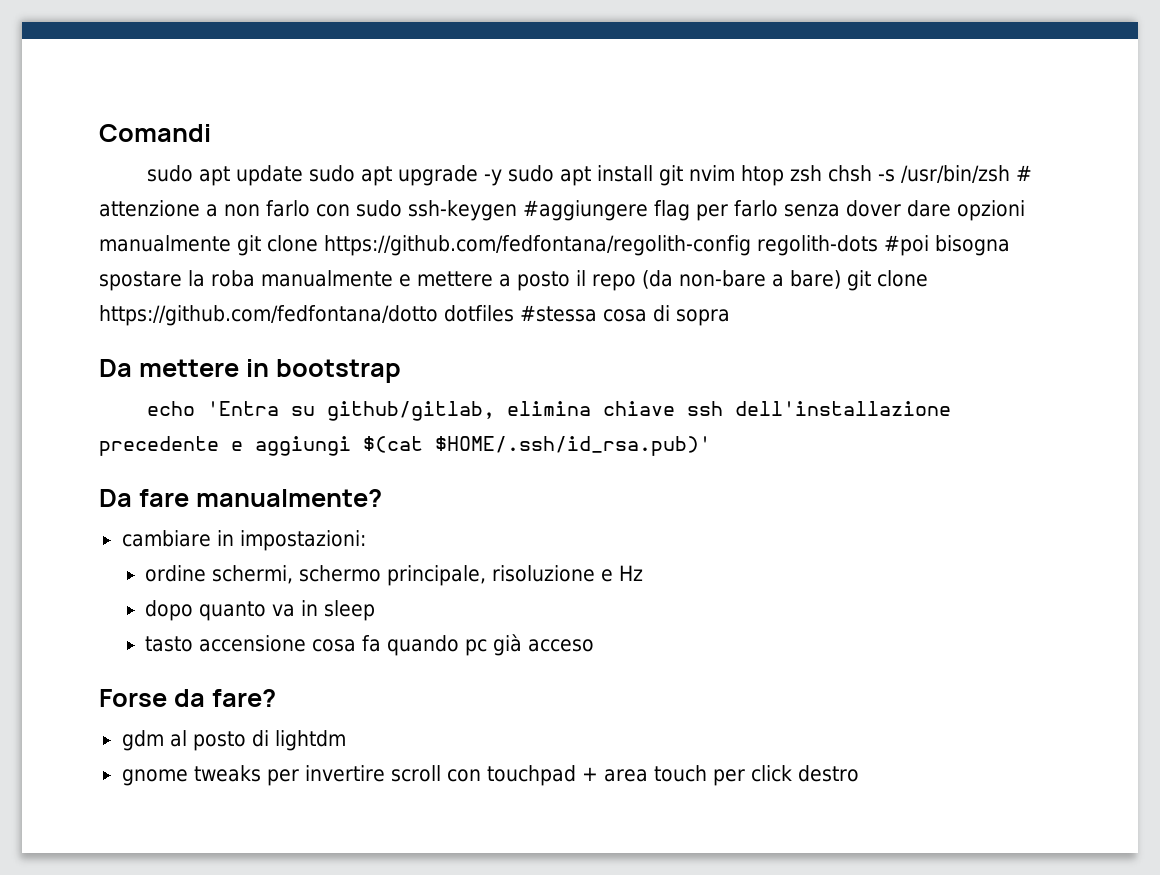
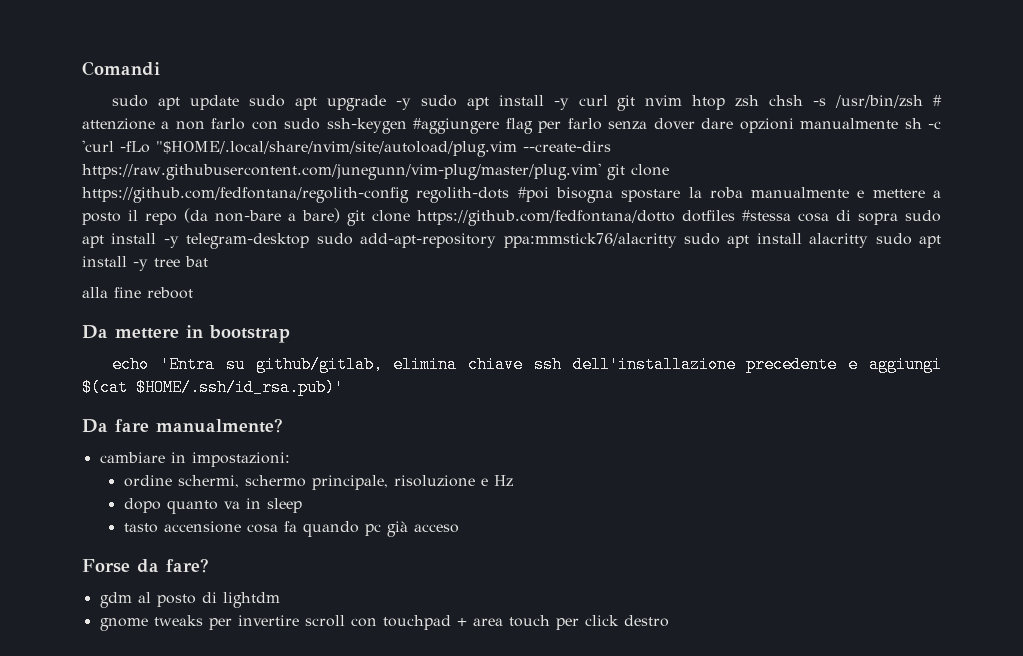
- sudo apt update sudo apt upgrade -y sudo apt install git nvim htop zsh chsh -s /usr/bin/zsh # attenzione a non farlo con sudo ssh-keygen #aggiungere flag per farlo senza dover dare opzioni manualmente git clone https://github.com/fedfontana/regolith-config regolith-dots #poi bisogna spostare la roba manualmente e mettere a posto il repo (da non-bare a bare) git clone https://github.com/fedfontana/dotto dotfiles #stessa cosa di sopra
+ sudo apt update sudo apt upgrade -y sudo apt install -y curl git nvim htop zsh chsh -s /usr/bin/zsh # attenzione a non farlo con sudo ssh-keygen #aggiungere flag per farlo senza dover dare opzioni manualmente sh -c 'curl -fLo "$HOME/.local/share/nvim/site/autoload/plug.vim --create-dirs https://raw.githubusercontent.com/junegunn/vim-plug/master/plug.vim' git clone https://github.com/fedfontana/regolith-config regolith-dots #poi bisogna spostare la roba manualmente e mettere a posto il repo (da non-bare a bare) git clone https://github.com/fedfontana/dotto dotfiles #stessa cosa di sopra sudo apt install -y telegram-desktop sudo add-apt-repository ppa:mmstick76/alacritty sudo apt install alacritty sudo apt install -y tree bat
+ alla fine reboot

